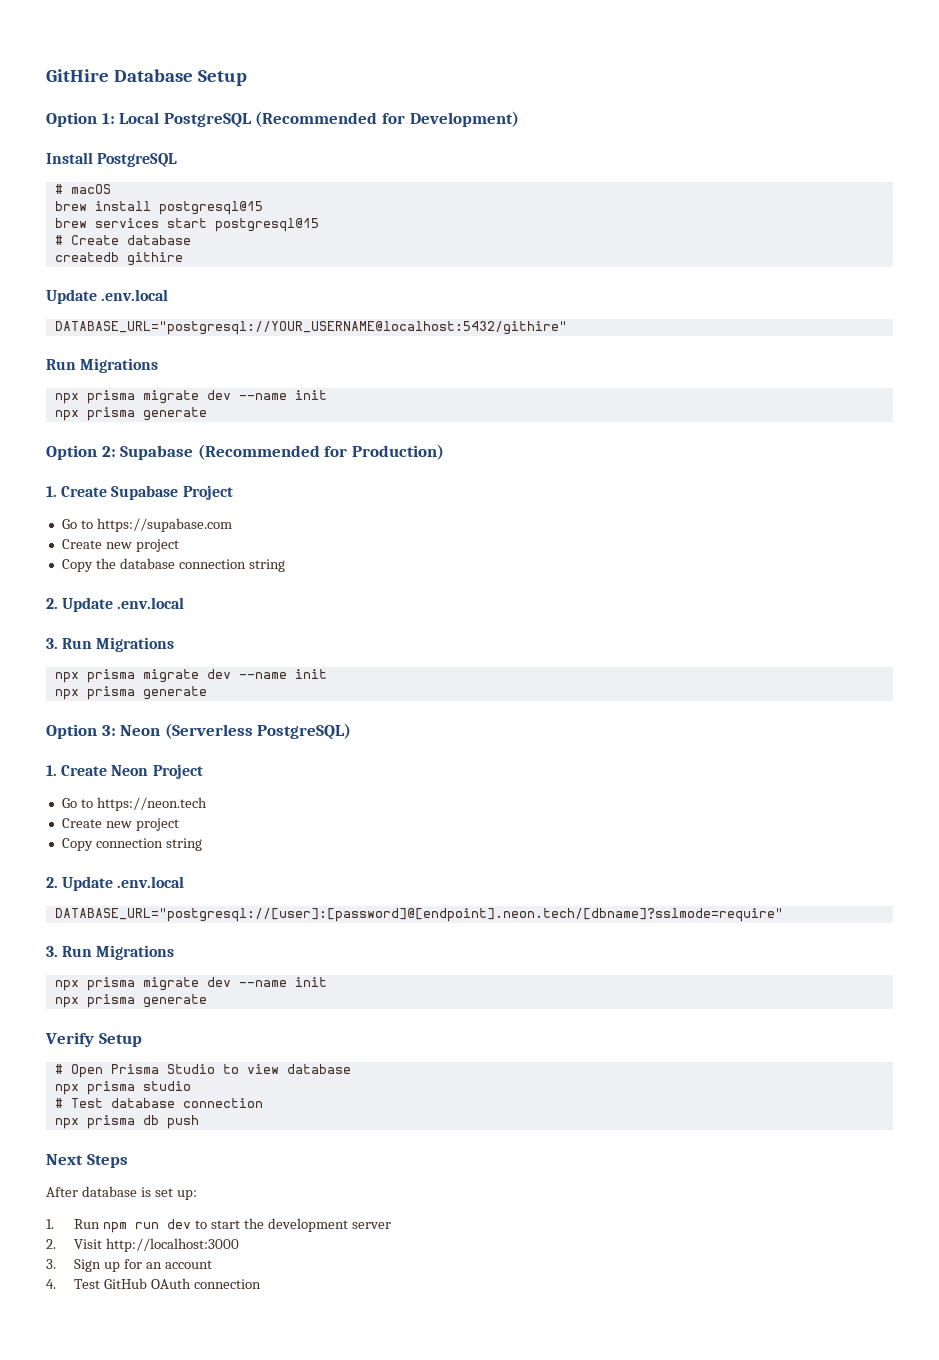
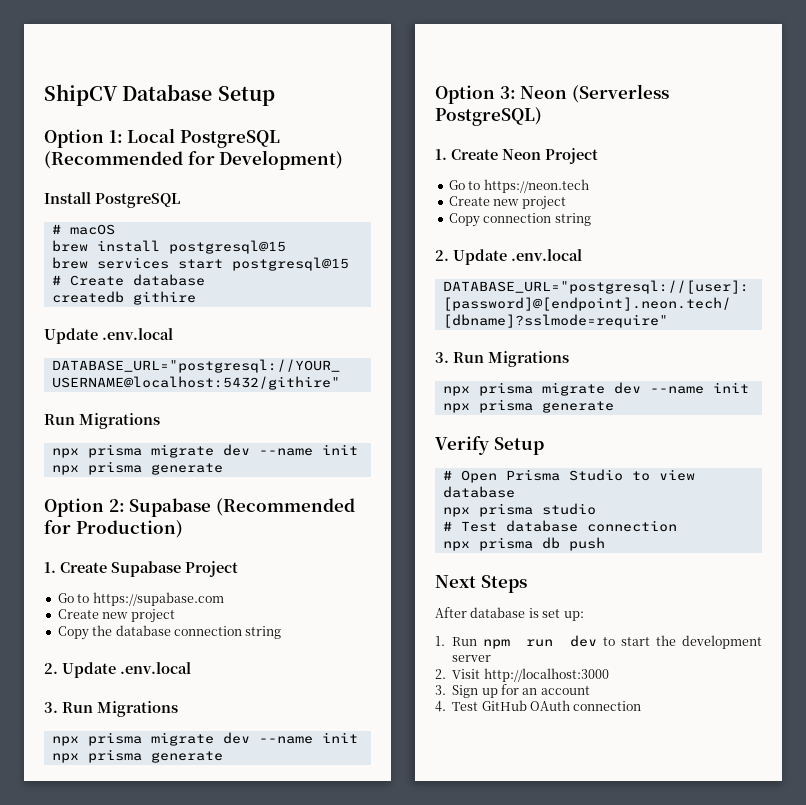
- GitHire Database Setup
+ ShipCV Database Setup

